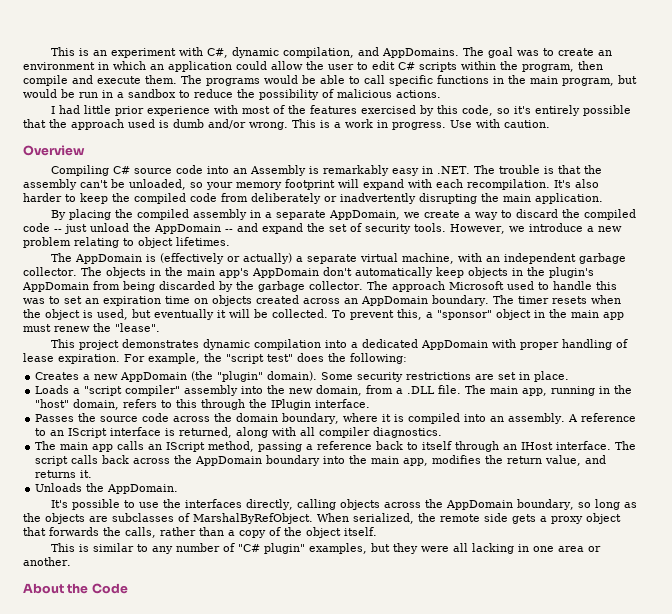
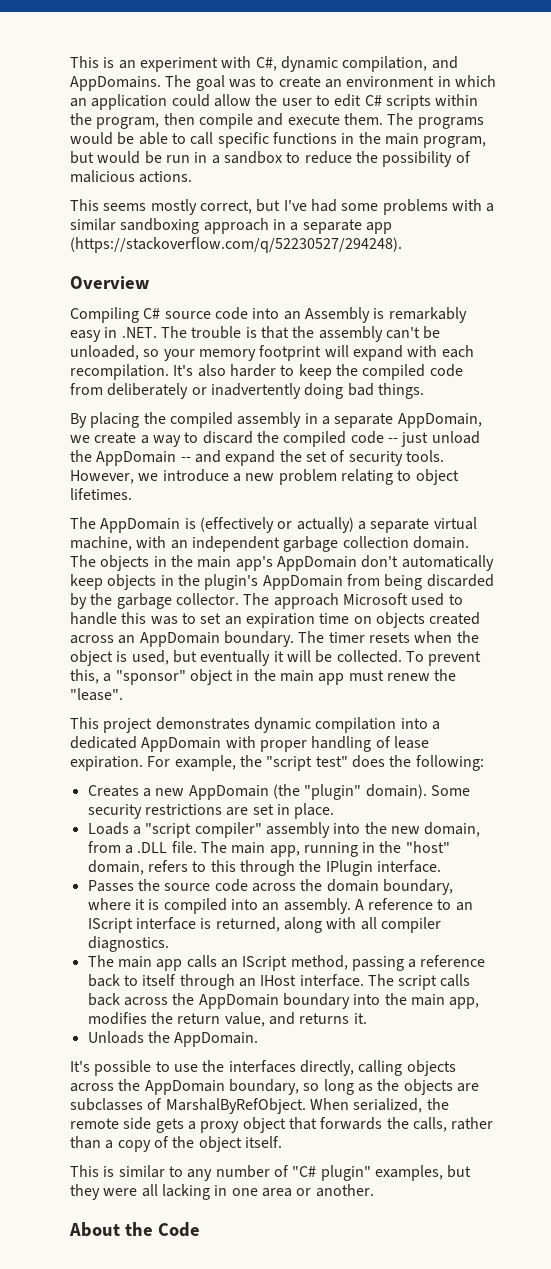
- I had little prior experience with most of the features exercised by this code, so it's entirely possible that the approach used is dumb and/or wrong. This is a work in progress. Use with caution.
+ This seems mostly correct, but I've had some problems with a similar sandboxing approach in a separate app (https://stackoverflow.com/q/52230527/294248).
- It's also harder to keep the compiled code from deliberately or inadvertently disrupting the main application.
+ It's also harder to keep the compiled code from deliberately or inadvertently doing bad things.
- The AppDomain is (effectively or actually) a separate virtual machine, with an independent garbage collector.
+ The AppDomain is (effectively or actually) a separate virtual machine, with an independent garbage collection domain.

